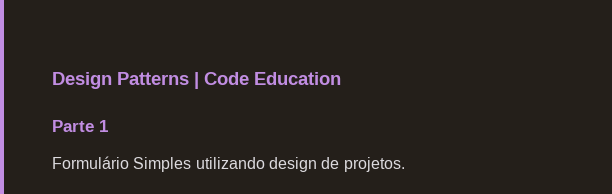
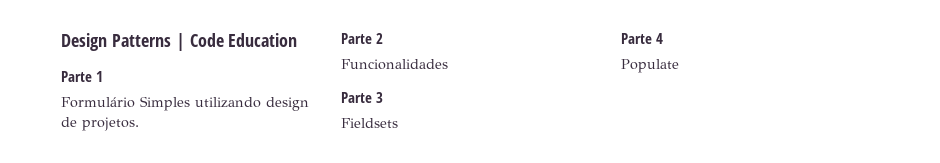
+ Parte 2
+ Funcionalidades
+ Parte 3
+ Fieldsets
+ Parte 4
+ Populate

